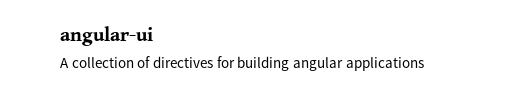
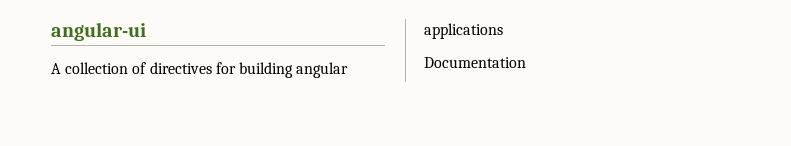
+ Documentation

